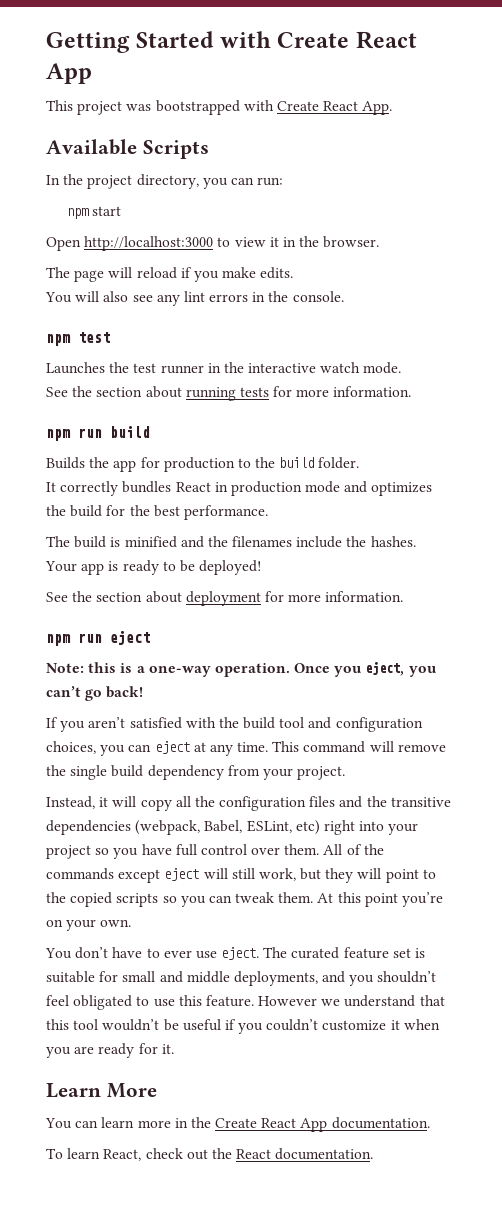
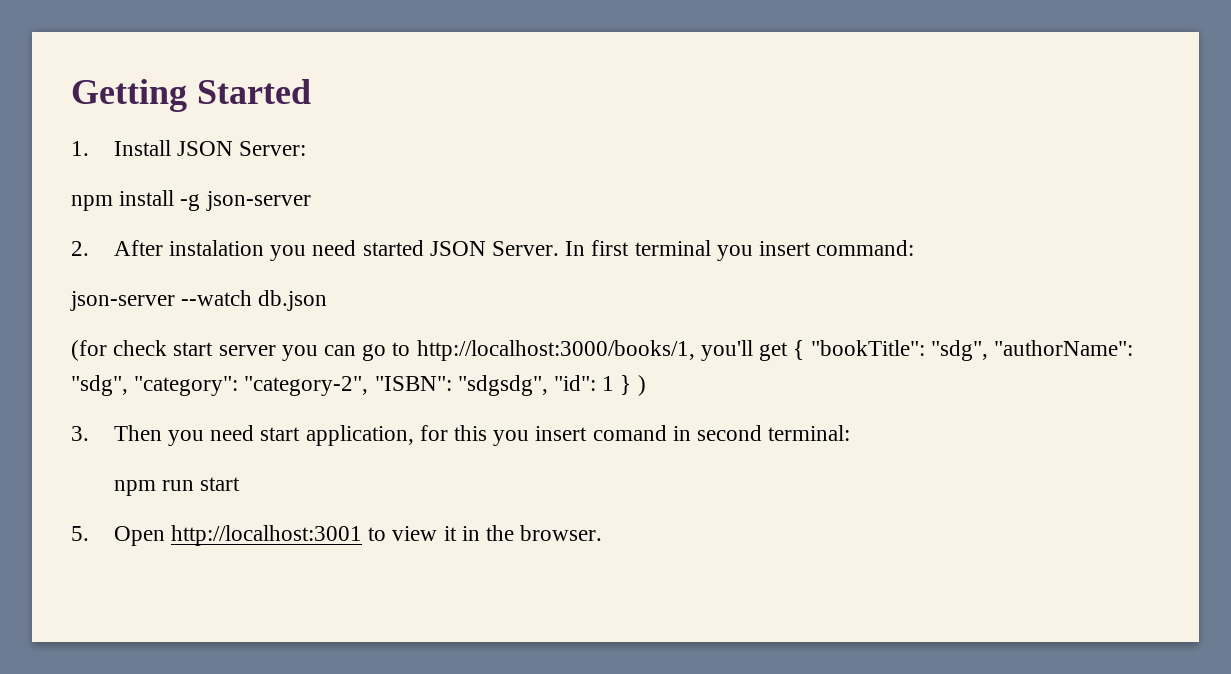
- Getting Started with Create React App
- This project was bootstrapped with Create React App.
- Available Scripts
- In the project directory, you can run:
- npm start
+ Getting Started
+ 1. Install JSON Server:
+ npm install -g json-server
+ 2. After instalation you need started JSON Server. In first terminal you insert command:
+ json-server --watch db.json
+ (for check start server you can go to http://localhost:3000/books/1, you'll get { "bookTitle": "sdg", "authorName": "sdg", "category": "category-2", "ISBN": "sdgsdg", "id": 1 } )
+ 3. Then you need start application, for this you insert comand in second terminal:
+ npm run start
- Open http://localhost:3000 to view it in the browser.
+ 5. Open http://localhost:3001 to view it in the browser.
- The page will reload if you make edits.
- You will also see any lint errors in the console.
- npm test
- Launches the test runner in the interactive watch mode.
- See the section about running tests for more information.
- npm run build
- Builds the app for production to the build folder.
- It correctly bundles React in production mode and optimizes the build for the best performance.
- The build is minified and the filenames include the hashes.
- Your app is ready to be deployed!
- See the section about deployment for more information.
- npm run eject
- Note: this is a one-way operation. Once you eject, you can’t go back!
- If you aren’t satisfied with the build tool and configuration choices, you can eject at any time. This command will remove the single build dependency from your project.
- Instead, it will copy all the configuration files and the transitive dependencies (webpack, Babel, ESLint, etc) right into your project so you have full control over them. All of the commands except eject will still work, but they will point to the copied scripts so you can tweak them. At this point you’re on your own.
- You don’t have to ever use eject. The curated feature set is suitable for small and middle deployments, and you shouldn’t feel obligated to use this feature. However we understand that this tool wouldn’t be useful if you couldn’t customize it when you are ready for it.
- Learn More
- You can learn more in the Create React App documentation.
- To learn React, check out the React documentation.

